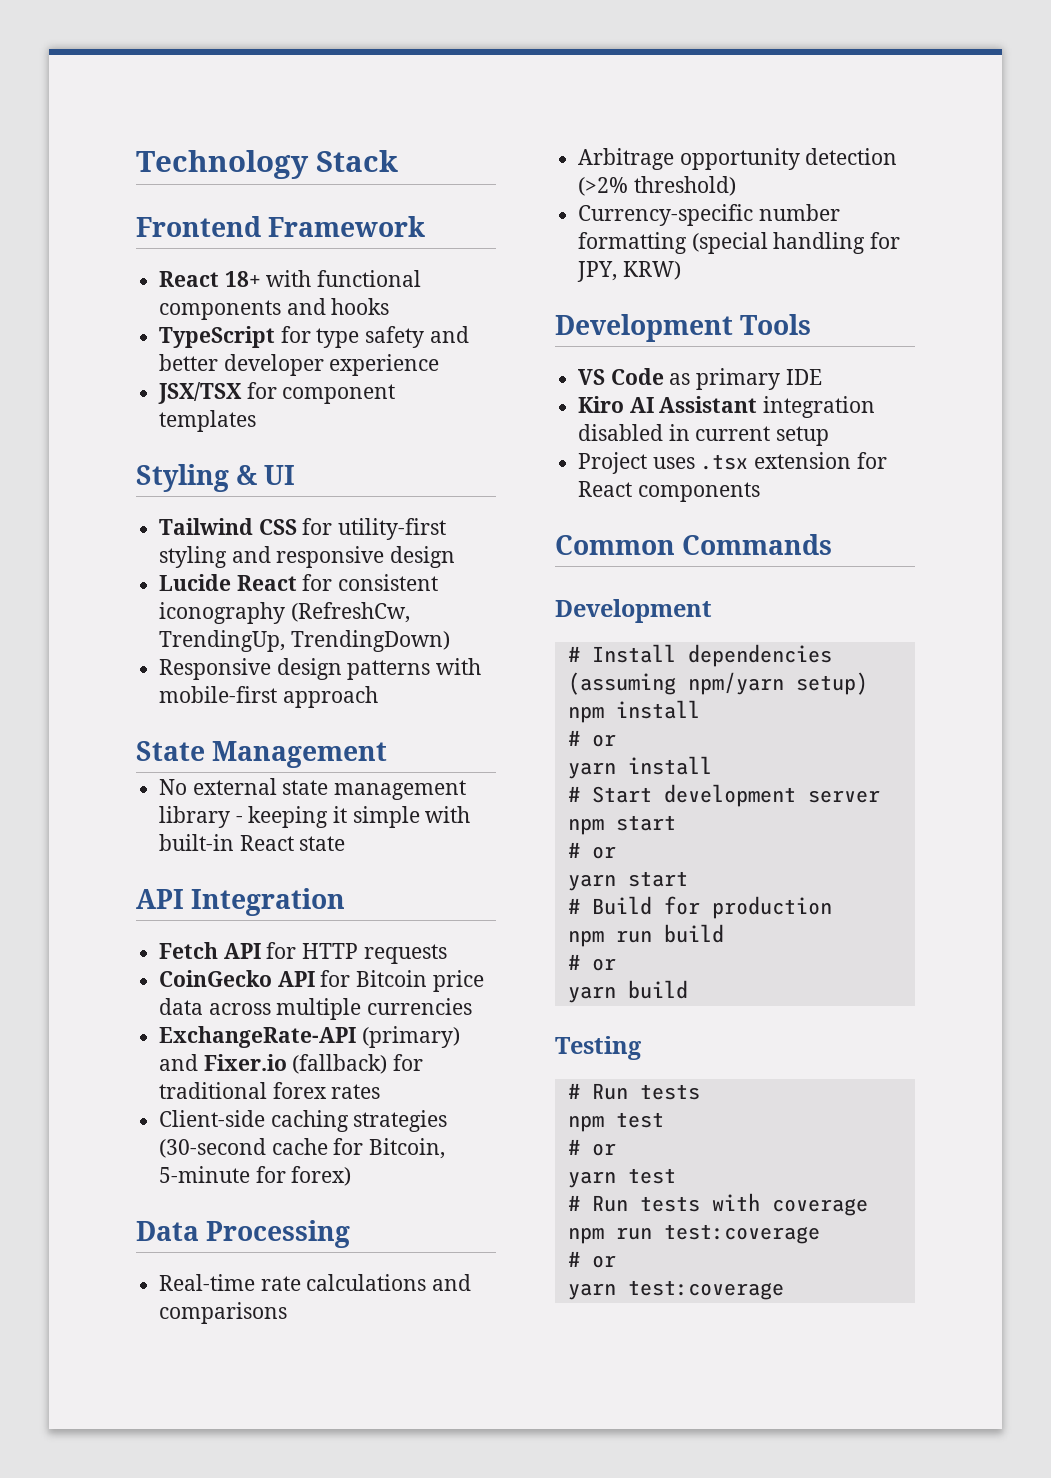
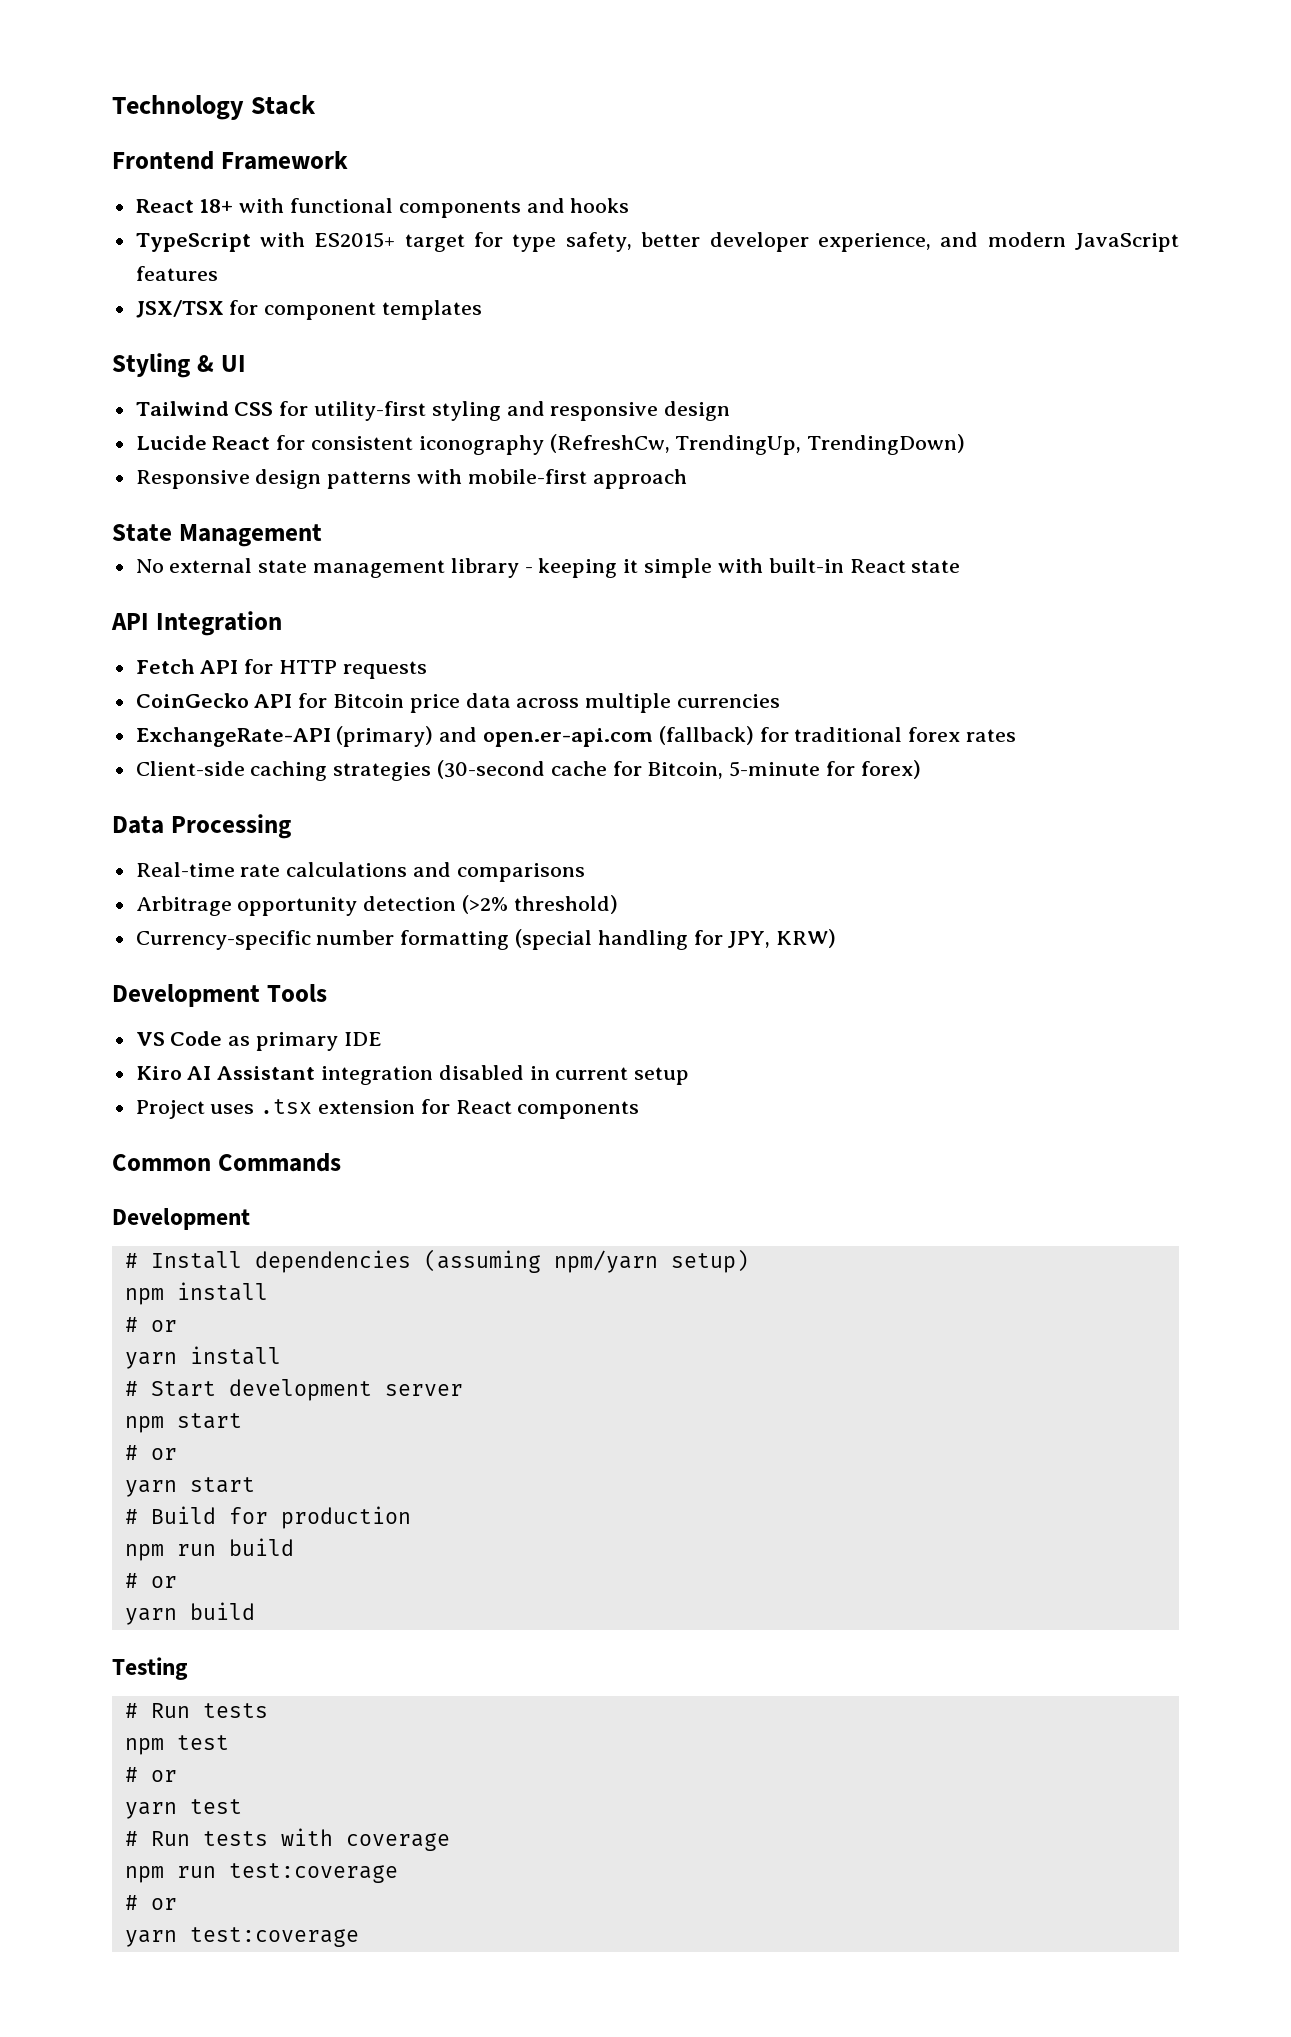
- TypeScript for type safety and better developer experience
+ TypeScript with ES2015+ target for type safety, better developer experience, and modern JavaScript features
- ExchangeRate-API (primary) and Fixer.io (fallback) for traditional forex rates
+ ExchangeRate-API (primary) and open.er-api.com (fallback) for traditional forex rates

